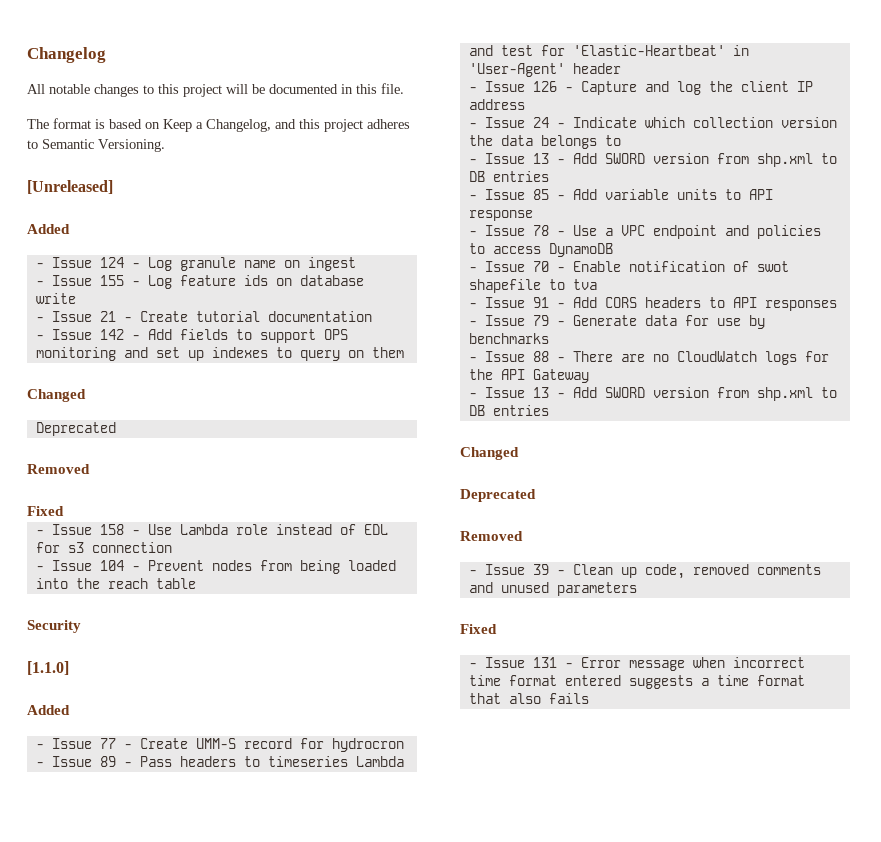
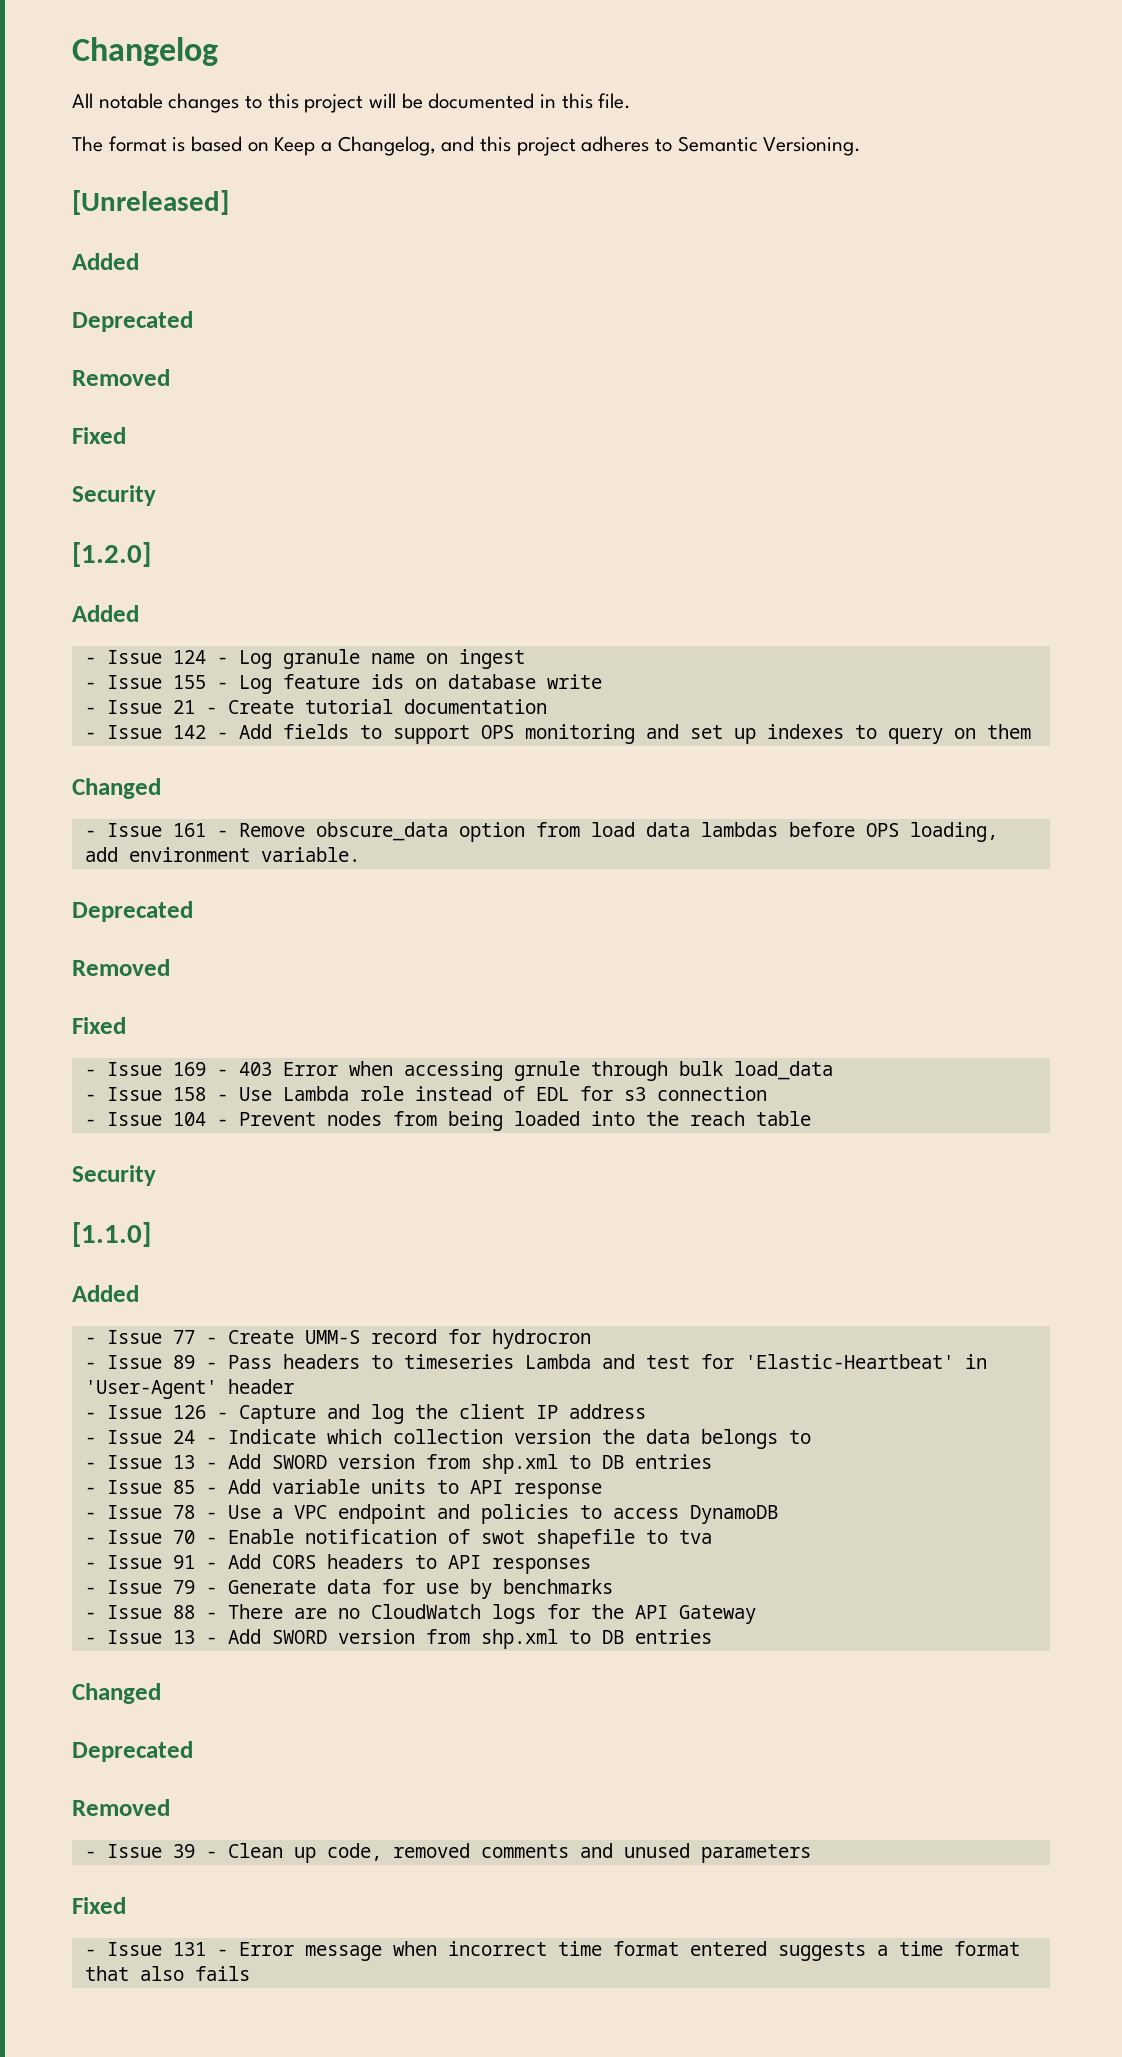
  [Unreleased]
+ Added
+ Deprecated
+ Removed
+ Fixed
+ Security
+ [1.2.0]
  - Issue 142 - Add fields to support OPS monitoring and set up indexes to query on them
  Changed
+ - Issue 161 - Remove obscure_data option from load data lambdas before OPS loading, add environment variable.
  Deprecated
  Removed
  Fixed
+ - Issue 169 - 403 Error when accessing grnule through bulk load_data

